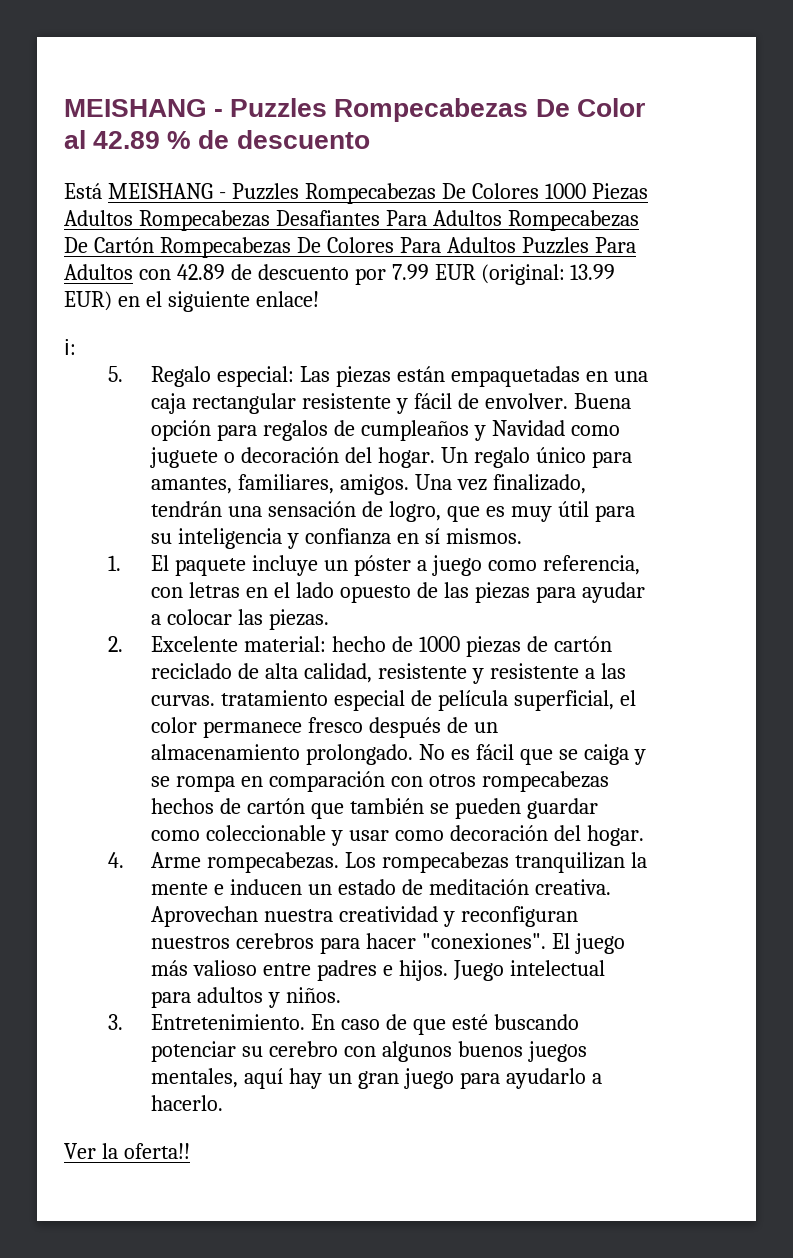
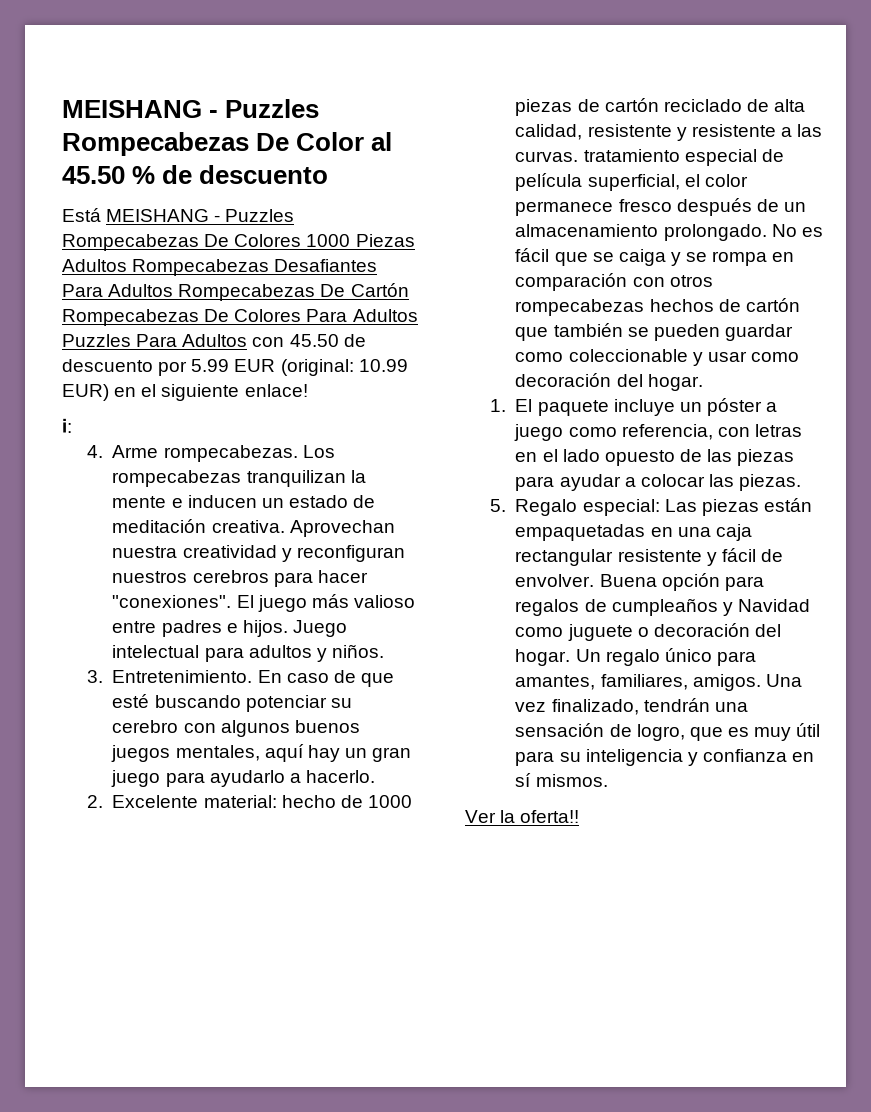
- MEISHANG - Puzzles Rompecabezas De Color al 42.89 % de descuento
+ MEISHANG - Puzzles Rompecabezas De Color al 45.50 % de descuento
- Está MEISHANG - Puzzles Rompecabezas De Colores 1000 Piezas Adultos Rompecabezas Desafiantes Para Adultos Rompecabezas De Cartón Rompecabezas De Colores Para Adultos Puzzles Para Adultos con 42.89 de descuento por 7.99 EUR (original: 13.99 EUR) en el siguiente enlace!
+ Está MEISHANG - Puzzles Rompecabezas De Colores 1000 Piezas Adultos Rompecabezas Desafiantes Para Adultos Rompecabezas De Cartón Rompecabezas De Colores Para Adultos Puzzles Para Adultos con 45.50 de descuento por 5.99 EUR (original: 10.99 EUR) en el siguiente enlace!
- 5. Regalo especial: Las piezas están empaquetadas en una caja rectangular resistente y fácil de envolver. Buena opción para regalos de cumpleaños y Navidad como juguete o decoración del hogar. Un regalo único para amantes, familiares, amigos. Una vez finalizado, tendrán una sensación de logro, que es muy útil para su inteligencia y confianza en sí mismos.
- 1. El paquete incluye un póster a juego como referencia, con letras en el lado opuesto de las piezas para ayudar a colocar las piezas.
- 2. Excelente material: hecho de 1000 piezas de cartón reciclado de alta calidad, resistente y resistente a las curvas. tratamiento especial de película superficial, el color permanece fresco después de un almacenamiento prolongado. No es fácil que se caiga y se rompa en comparación con otros rompecabezas hechos de cartón que también se pueden guardar como coleccionable y usar como decoración del hogar.
+ 2. Excelente material: hecho de 1000 piezas de cartón reciclado de alta calidad, resistente y resistente a las curvas. tratamiento especial de película superficial, el color permanece fresco después de un almacenamiento prolongado. No es fácil que se caiga y se rompa en comparación con otros rompecabezas hechos de cartón que también se pueden guardar como coleccionable y usar como decoración del hogar.
+ 1. El paquete incluye un póster a juego como referencia, con letras en el lado opuesto de las piezas para ayudar a colocar las piezas.
+ 5. Regalo especial: Las piezas están empaquetadas en una caja rectangular resistente y fácil de envolver. Buena opción para regalos de cumpleaños y Navidad como juguete o decoración del hogar. Un regalo único para amantes, familiares, amigos. Una vez finalizado, tendrán una sensación de logro, que es muy útil para su inteligencia y confianza en sí mismos.

